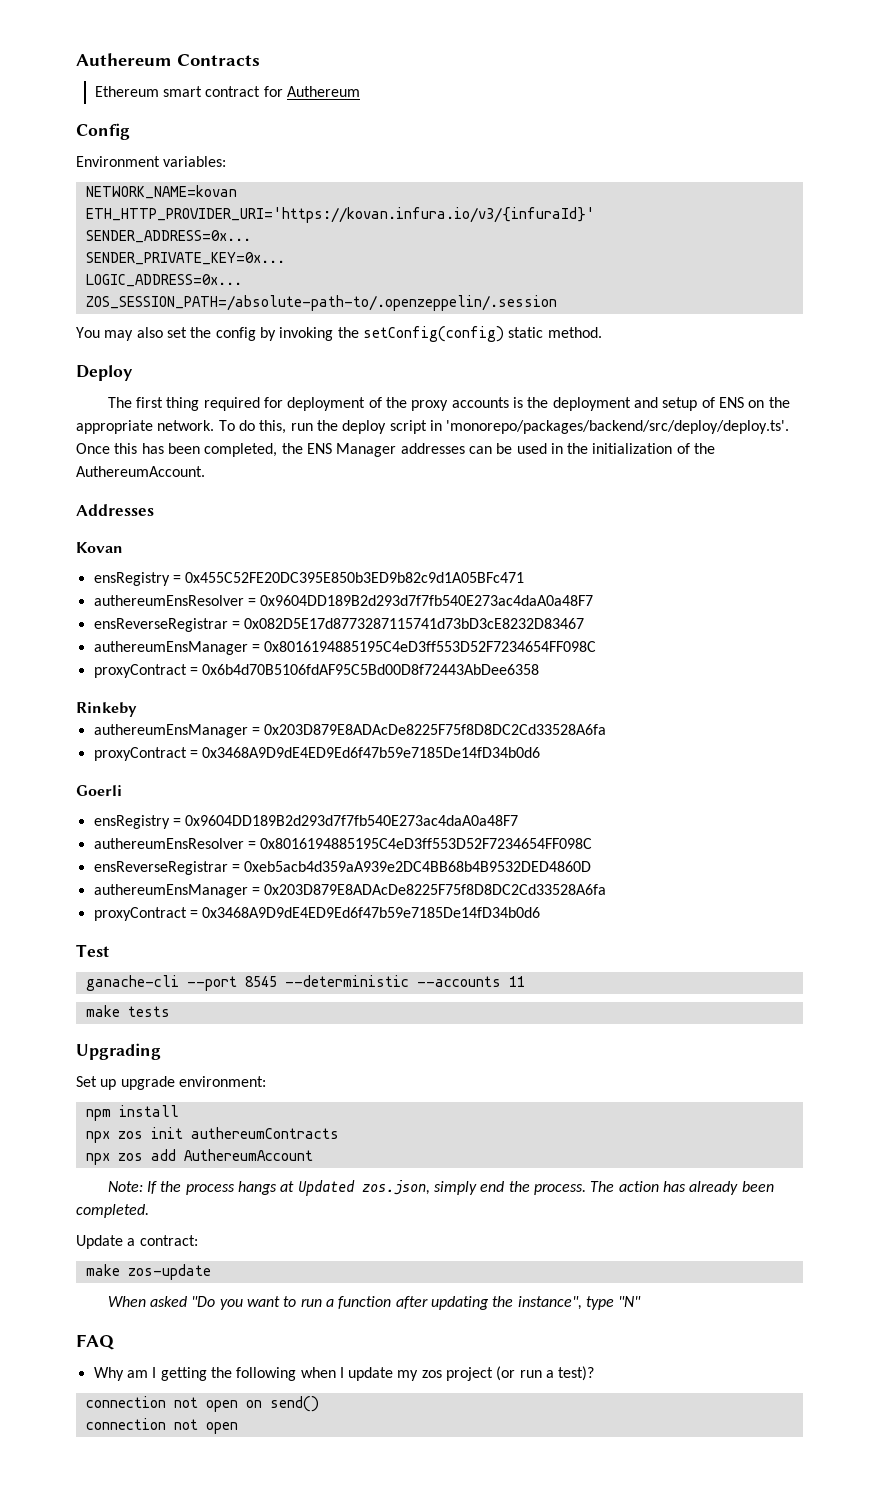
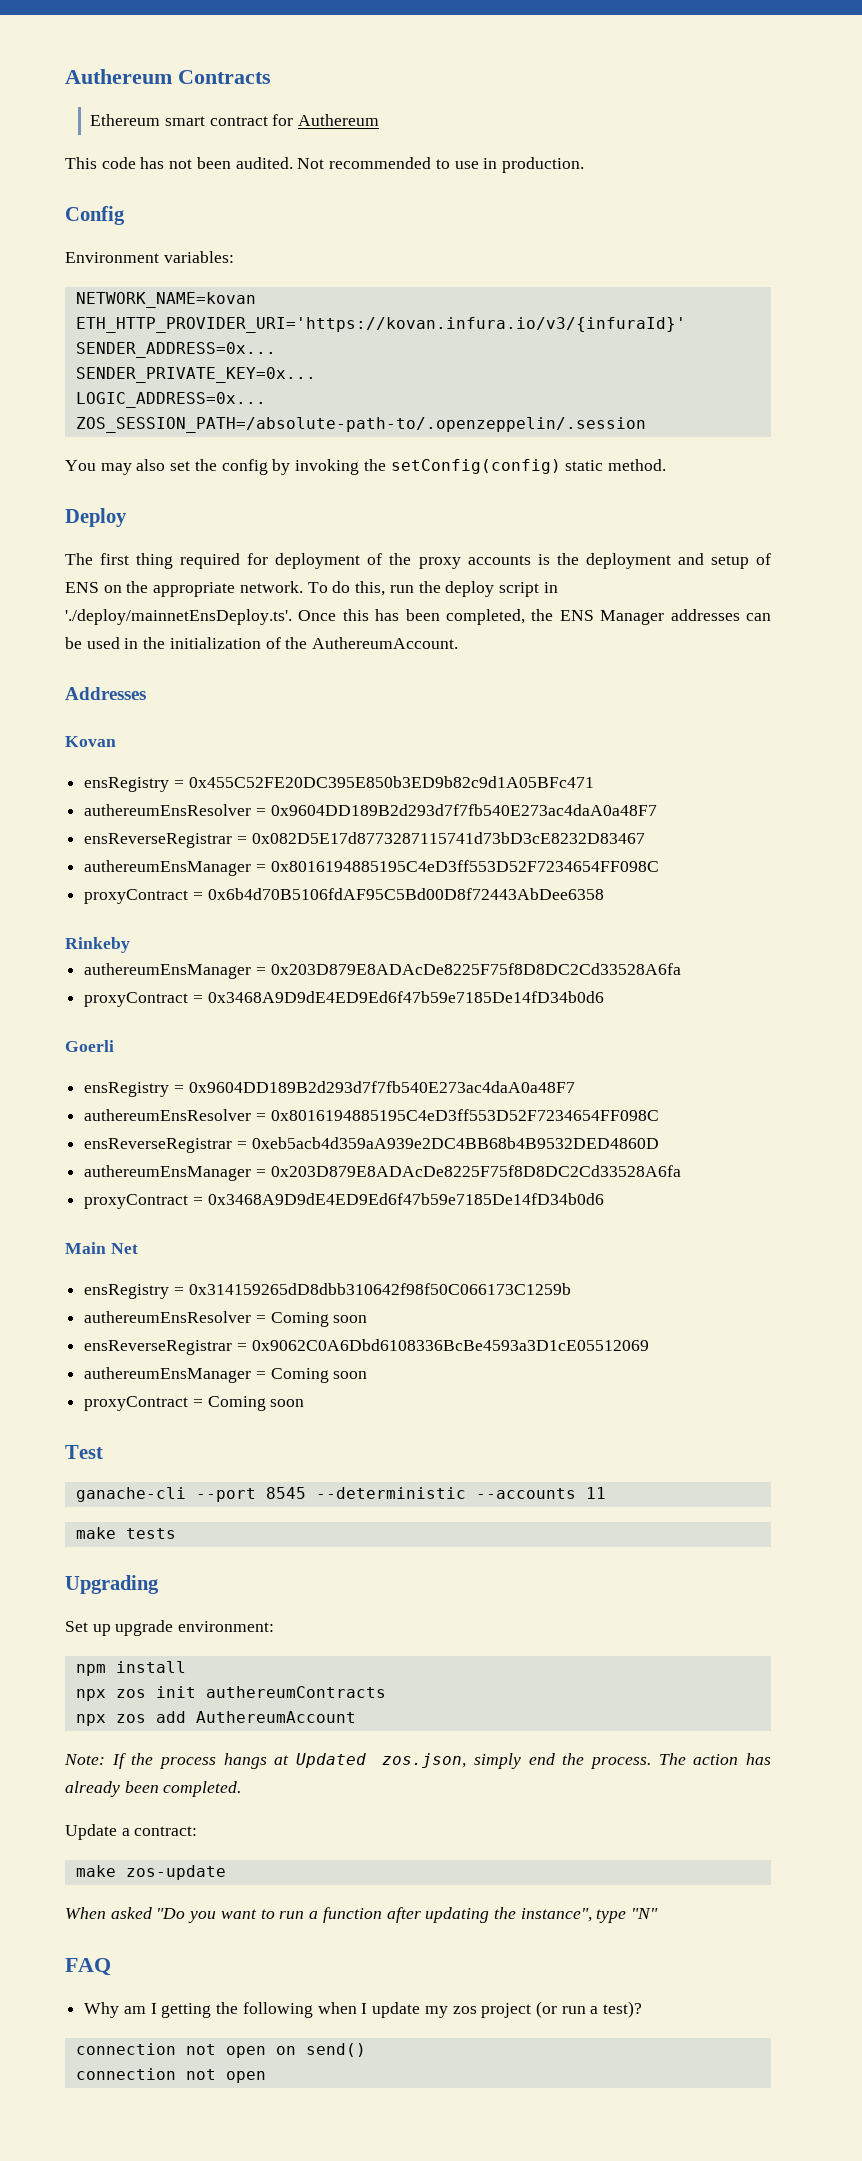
+ This code has not been audited. Not recommended to use in production.
- To do this, run the deploy script in 'monorepo/packages/backend/src/deploy/deploy.ts'. Once this has been completed, the ENS Manager addresses can be used in the initialization of the AuthereumAccount.
+ To do this, run the deploy script in './deploy/mainnetEnsDeploy.ts'. Once this has been completed, the ENS Manager addresses can be used in the initialization of the AuthereumAccount.
+ Main Net
+ ensRegistry = 0x314159265dD8dbb310642f98f50C066173C1259b
+ authereumEnsResolver = Coming soon
+ ensReverseRegistrar = 0x9062C0A6Dbd6108336BcBe4593a3D1cE05512069
+ authereumEnsManager = Coming soon
+ proxyContract = Coming soon

